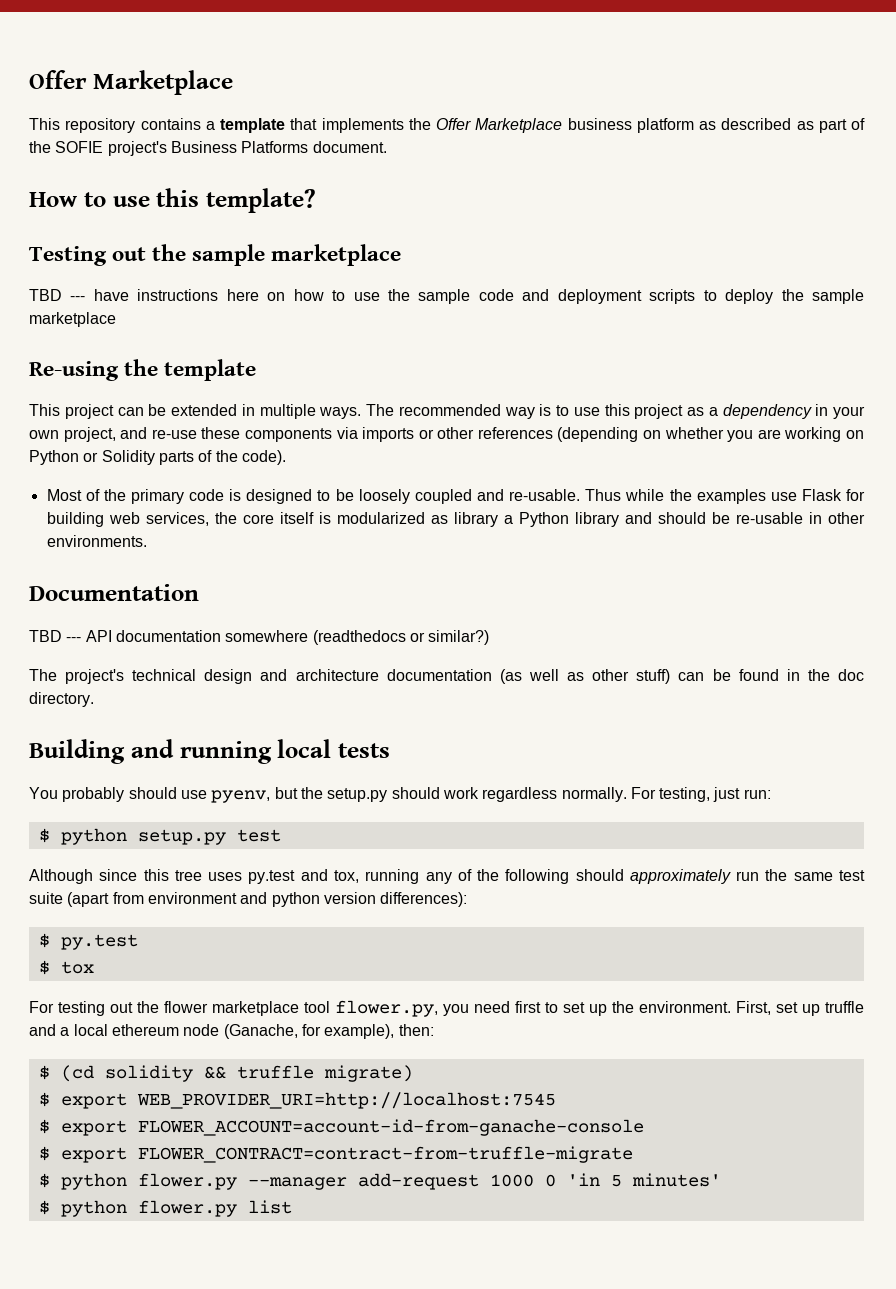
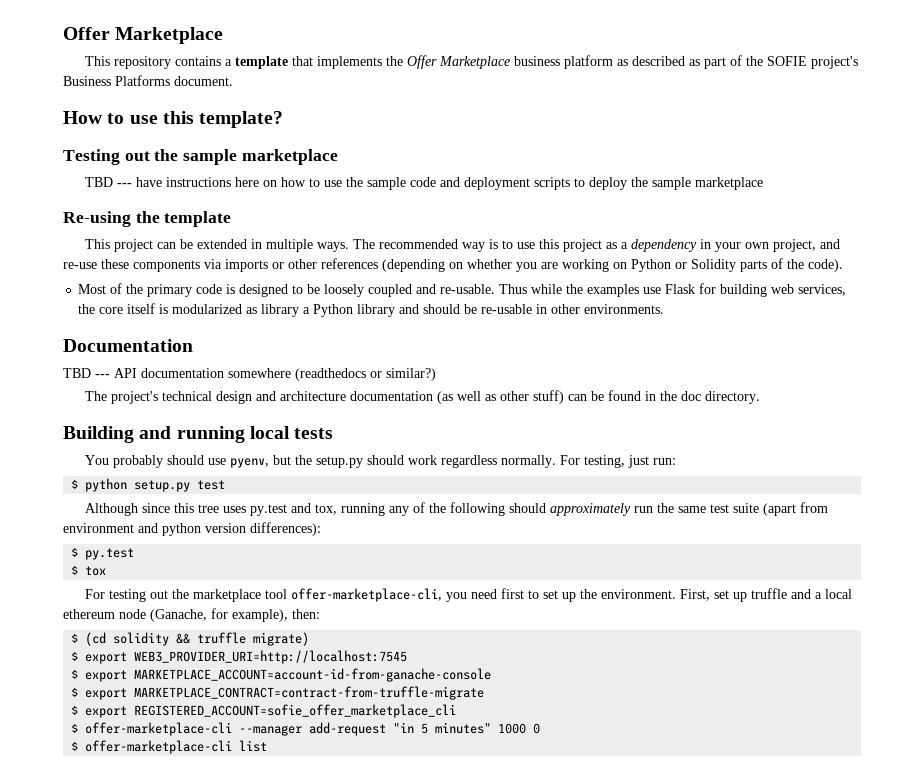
- For testing out the flower marketplace tool flower.py, you need first to set up the environment.
+ For testing out the marketplace tool offer-marketplace-cli, you need first to set up the environment.
- $ export WEB_PROVIDER_URI=http://localhost:7545
- $ export FLOWER_ACCOUNT=account-id-from-ganache-console
- $ export FLOWER_CONTRACT=contract-from-truffle-migrate
- $ python flower.py --manager add-request 1000 0 'in 5 minutes'
- $ python flower.py list
+ $ export WEB3_PROVIDER_URI=http://localhost:7545
+ $ export MARKETPLACE_ACCOUNT=account-id-from-ganache-console
+ $ export MARKETPLACE_CONTRACT=contract-from-truffle-migrate
+ $ export REGISTERED_ACCOUNT=sofie_offer_marketplace_cli
+ $ offer-marketplace-cli --manager add-request "in 5 minutes" 1000 0
+ $ offer-marketplace-cli list

